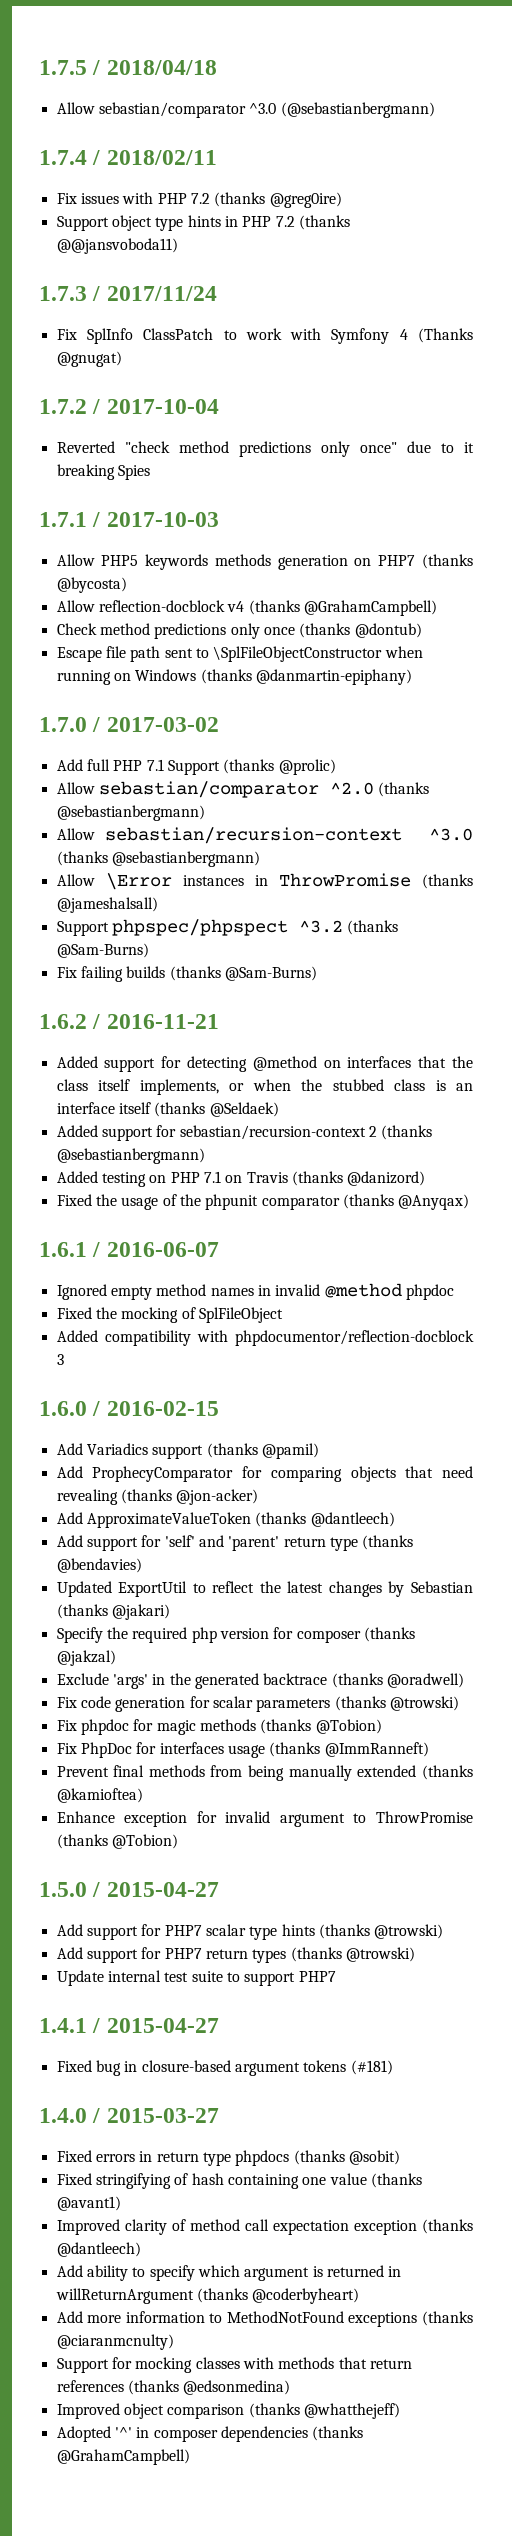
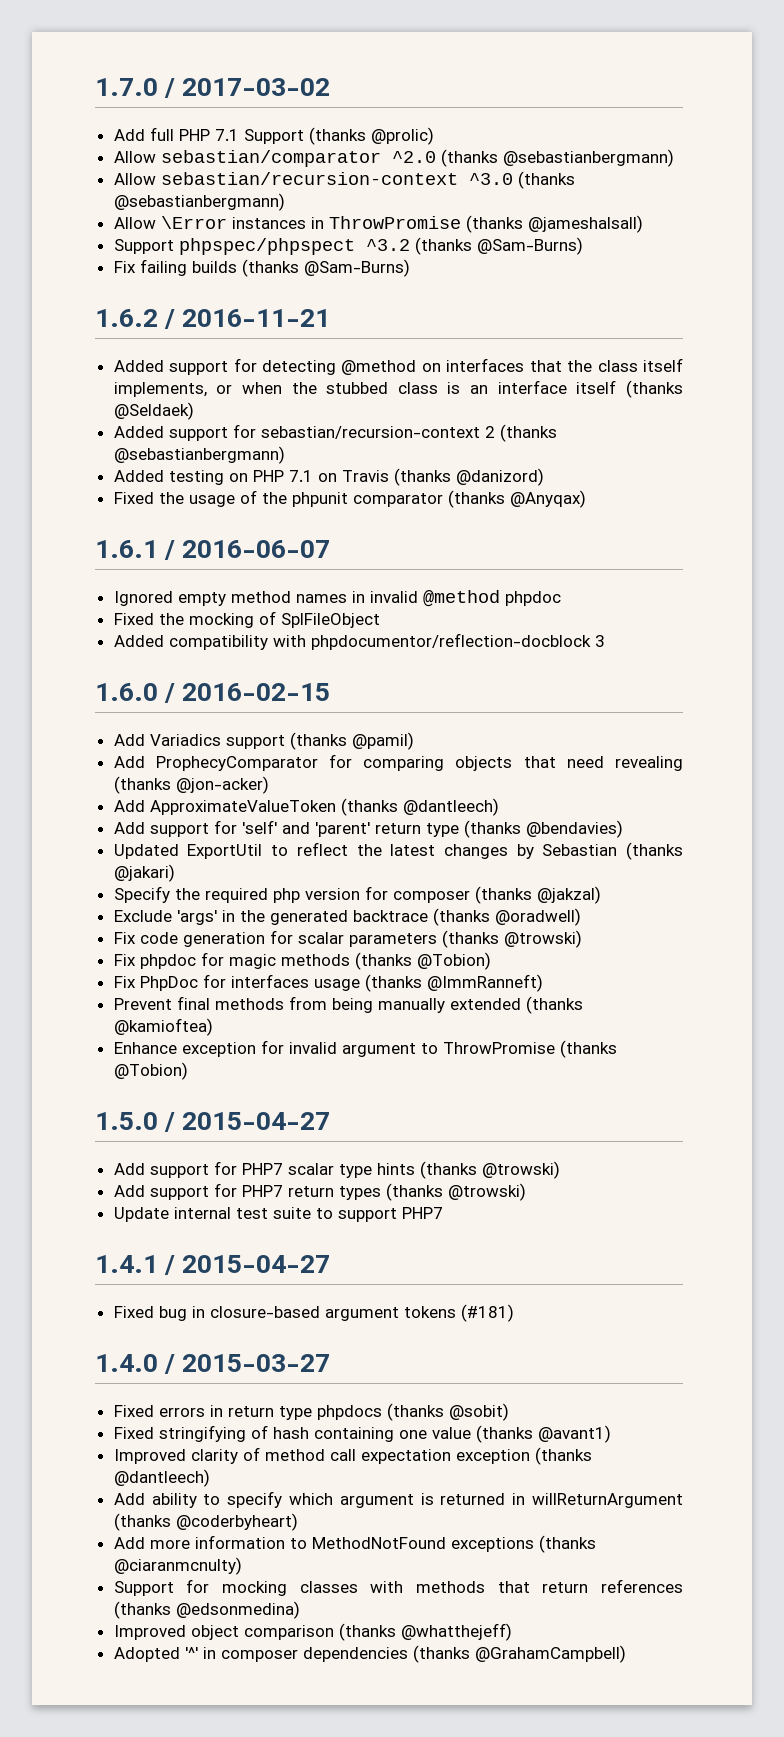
- 1.7.5 / 2018/04/18
- Allow sebastian/comparator ^3.0 (@sebastianbergmann)
- 1.7.4 / 2018/02/11
- Fix issues with PHP 7.2 (thanks @greg0ire)
- Support object type hints in PHP 7.2 (thanks @@jansvoboda11)
- 1.7.3 / 2017/11/24
- Fix SplInfo ClassPatch to work with Symfony 4 (Thanks @gnugat)
- 1.7.2 / 2017-10-04
- Reverted "check method predictions only once" due to it breaking Spies
- 1.7.1 / 2017-10-03
- Allow PHP5 keywords methods generation on PHP7 (thanks @bycosta)
- Allow reflection-docblock v4 (thanks @GrahamCampbell)
- Check method predictions only once (thanks @dontub)
- Escape file path sent to \SplFileObjectConstructor when running on Windows (thanks @danmartin-epiphany)

